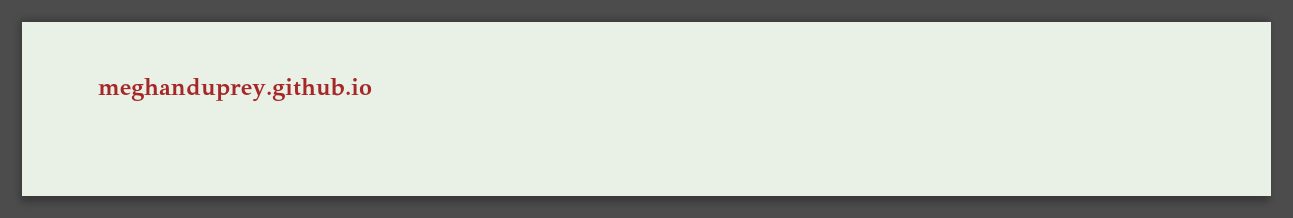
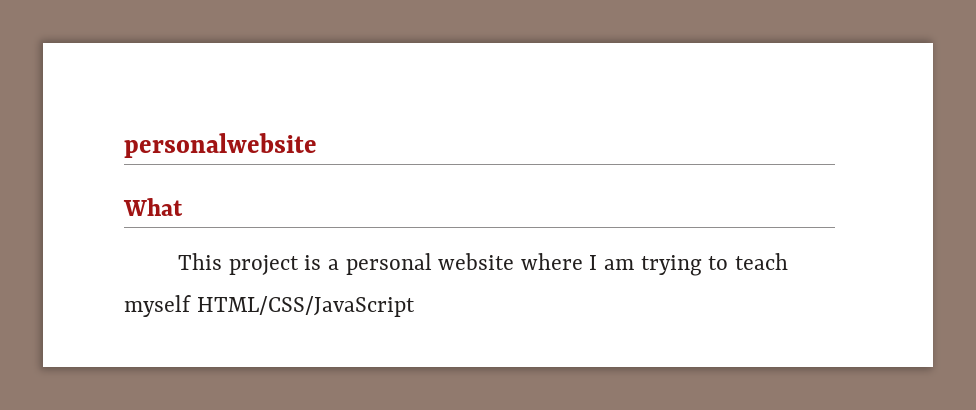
- meghanduprey.github.io
+ personalwebsite
+ What
+ This project is a personal website where I am trying to teach myself HTML/CSS/JavaScript

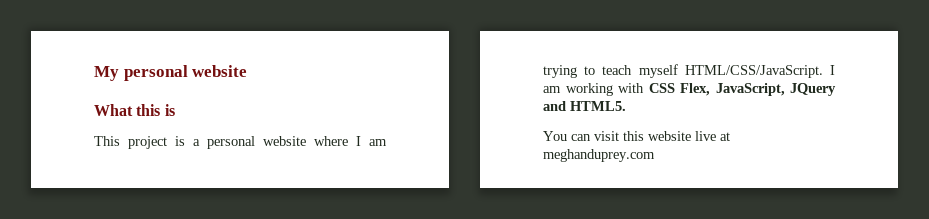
- personalwebsite
+ My personal website
- What
+ What this is
- This project is a personal website where I am trying to teach myself HTML/CSS/JavaScript
+ This project is a personal website where I am trying to teach myself HTML/CSS/JavaScript. I am working with CSS Flex, JavaScript, JQuery and HTML5.
+ You can visit this website live at meghanduprey.com

